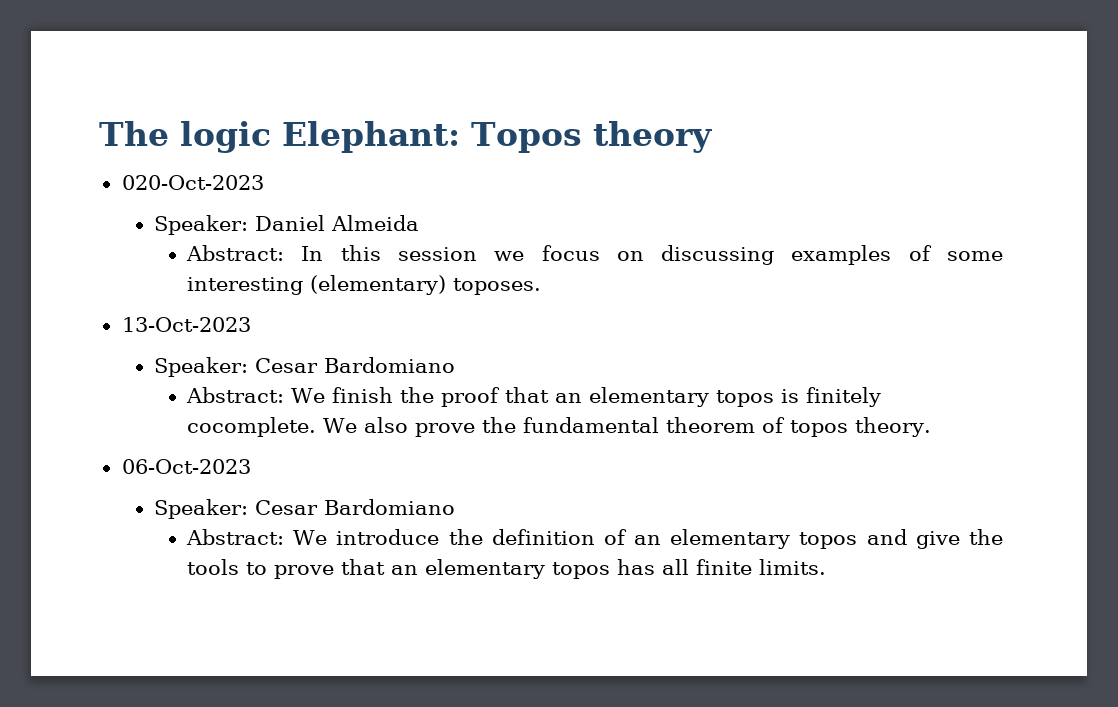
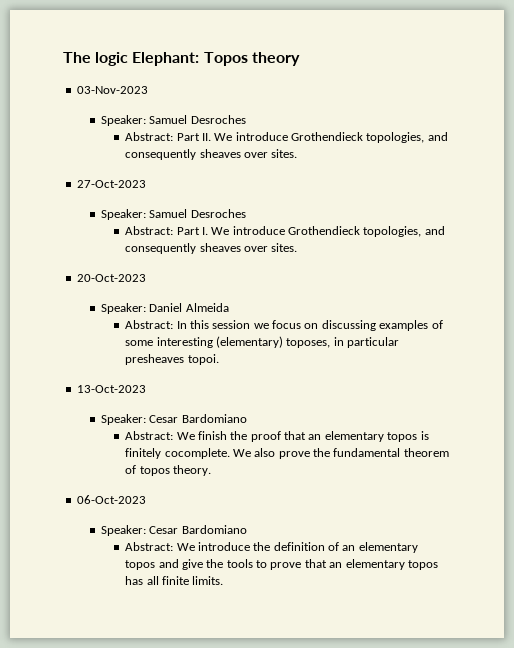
- 020-Oct-2023
+ 03-Nov-2023
+ Speaker: Samuel Desroches
+ Abstract: Part II. We introduce Grothendieck topologies, and consequently sheaves over sites.
+ 27-Oct-2023
+ Speaker: Samuel Desroches
+ Abstract: Part I. We introduce Grothendieck topologies, and consequently sheaves over sites.
+ 20-Oct-2023
- Abstract: In this session we focus on discussing examples of some interesting (elementary) toposes.
+ Abstract: In this session we focus on discussing examples of some interesting (elementary) toposes, in particular presheaves topoi.

